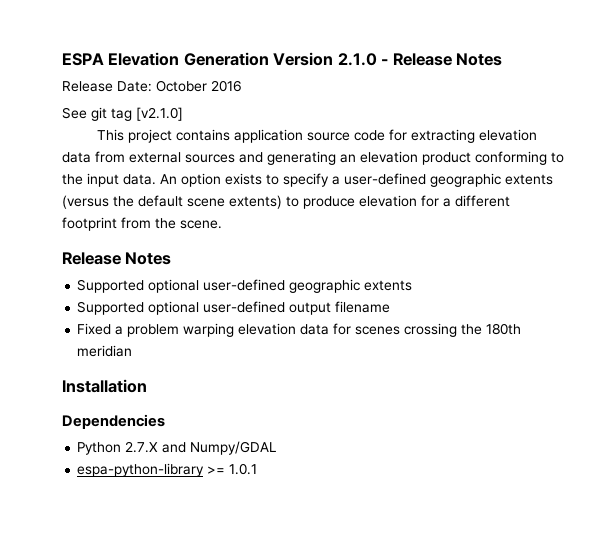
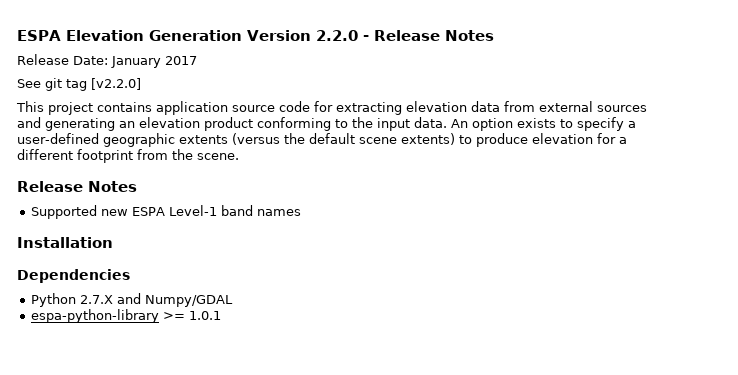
- ESPA Elevation Generation Version 2.1.0 - Release Notes
+ ESPA Elevation Generation Version 2.2.0 - Release Notes
- Release Date: October 2016
+ Release Date: January 2017
- See git tag [v2.1.0]
+ See git tag [v2.2.0]
- Supported optional user-defined geographic extents
- Supported optional user-defined output filename
- Fixed a problem warping elevation data for scenes crossing the 180th meridian
+ Supported new ESPA Level-1 band names

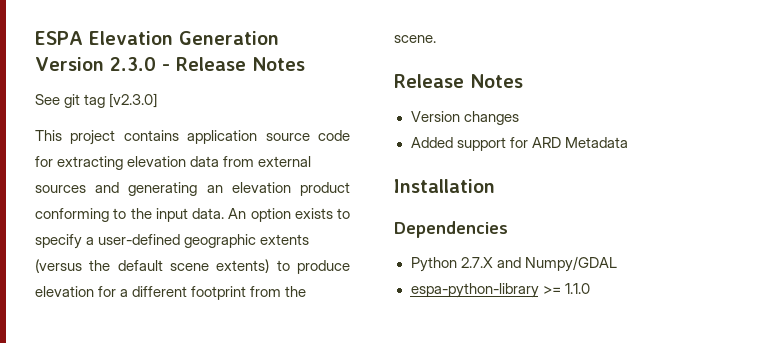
- ESPA Elevation Generation Version 2.2.0 - Release Notes
+ ESPA Elevation Generation Version 2.3.0 - Release Notes
- Release Date: January 2017
- See git tag [v2.2.0]
+ See git tag [v2.3.0]
- Supported new ESPA Level-1 band names
+ Version changes
+ Added support for ARD Metadata
- espa-python-library >= 1.0.1
+ espa-python-library >= 1.1.0

